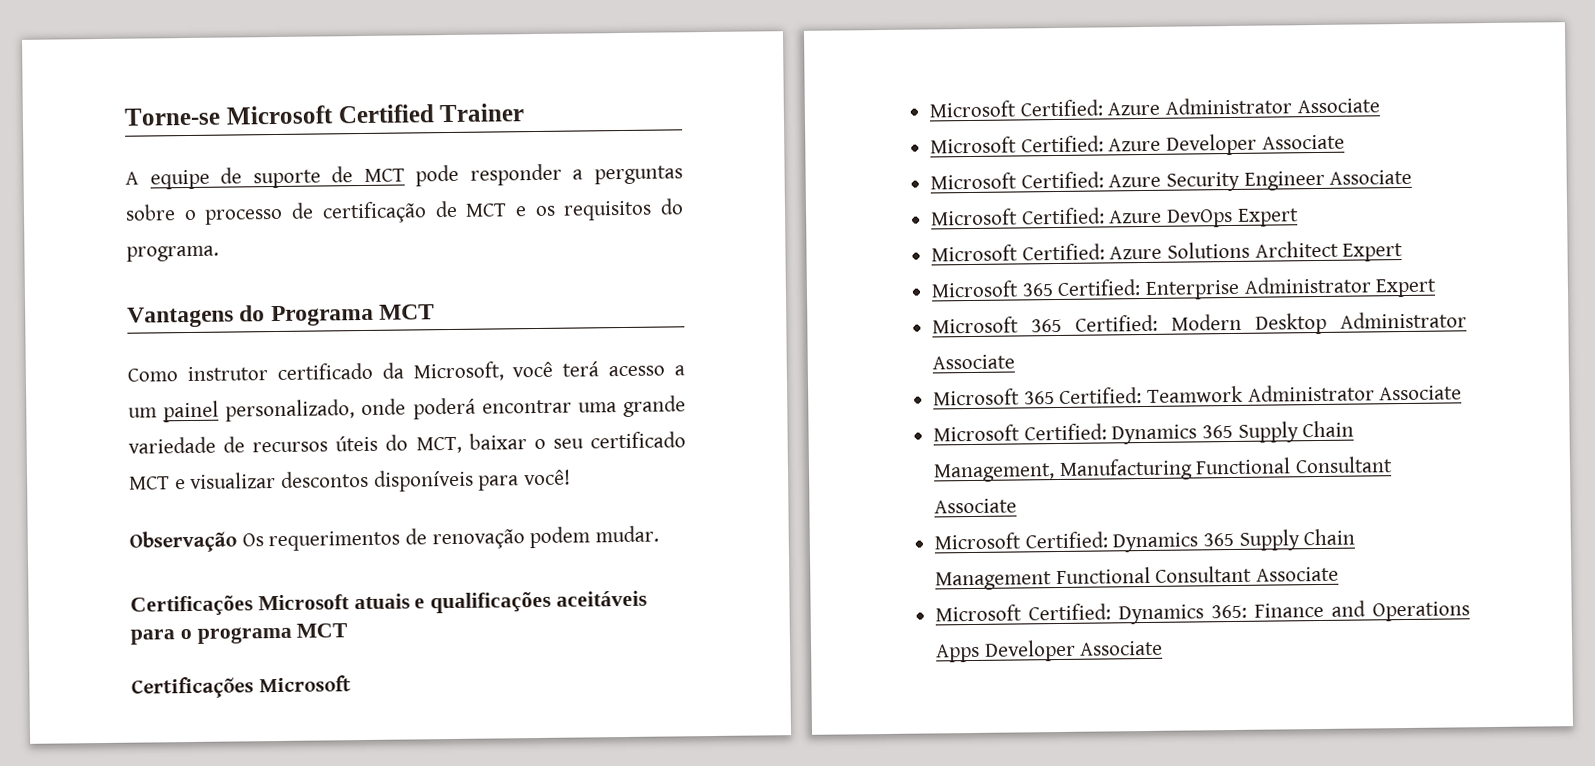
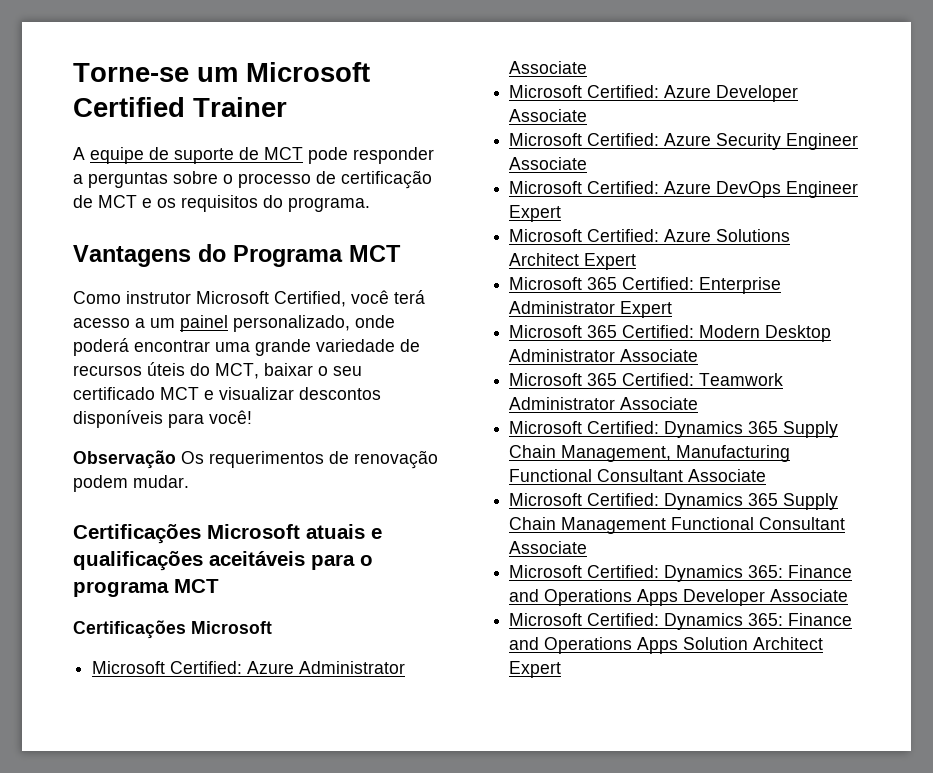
- Torne-se Microsoft Certified Trainer
+ Torne-se um Microsoft Certified Trainer
- Como instrutor certificado da Microsoft, você terá acesso a um painel personalizado, onde poderá encontrar uma grande variedade de recursos úteis do MCT, baixar o seu certificado MCT e visualizar descontos disponíveis para você!
+ Como instrutor Microsoft Certified, você terá acesso a um painel personalizado, onde poderá encontrar uma grande variedade de recursos úteis do MCT, baixar o seu certificado MCT e visualizar descontos disponíveis para você!
- Microsoft Certified: Azure DevOps Expert
+ Microsoft Certified: Azure DevOps Engineer Expert
+ Microsoft Certified: Dynamics 365: Finance and Operations Apps Solution Architect Expert

